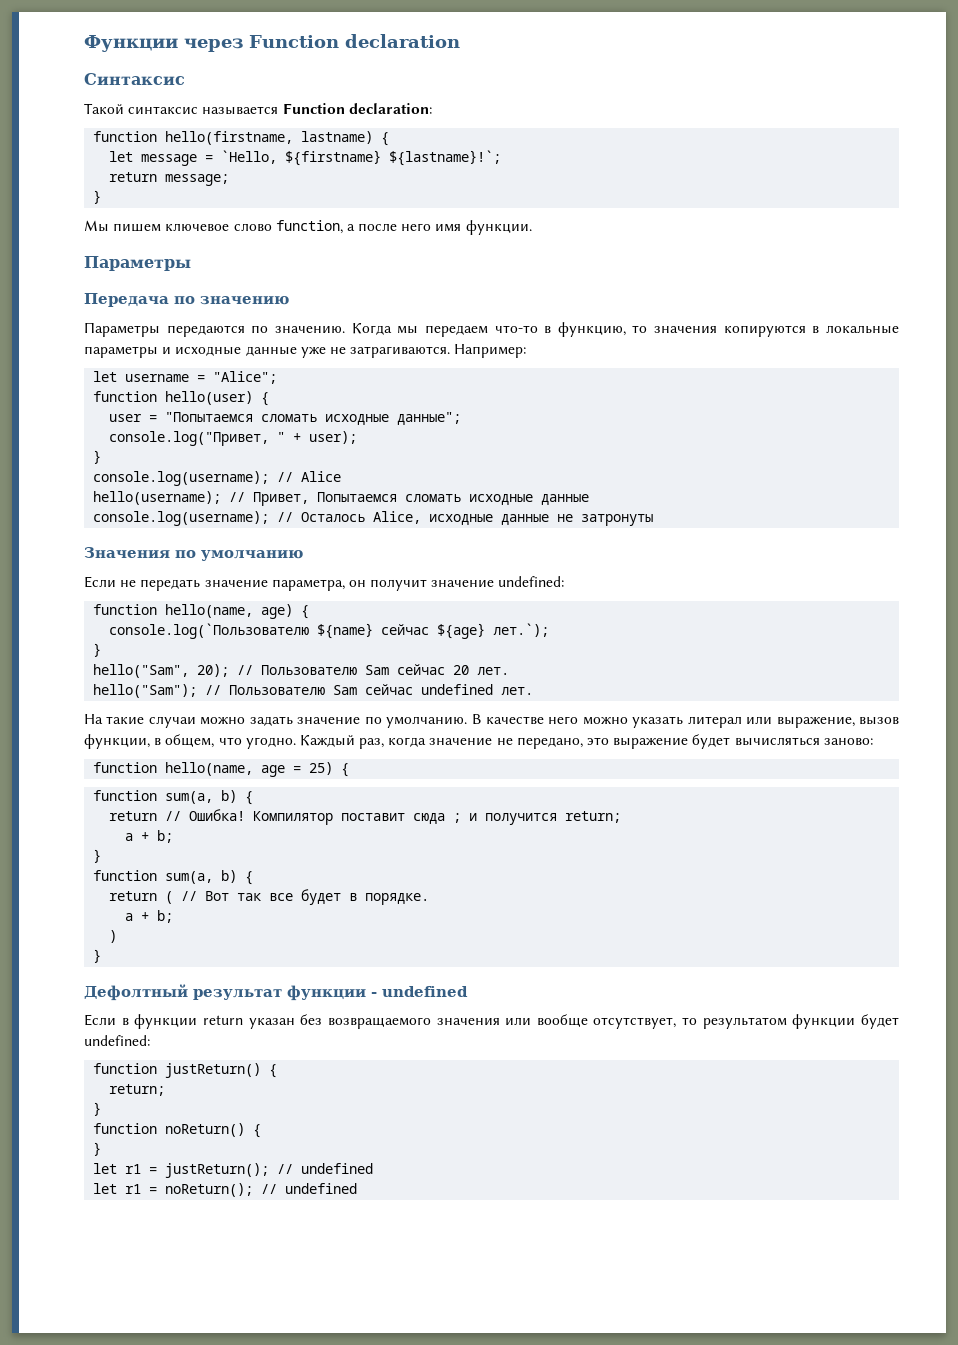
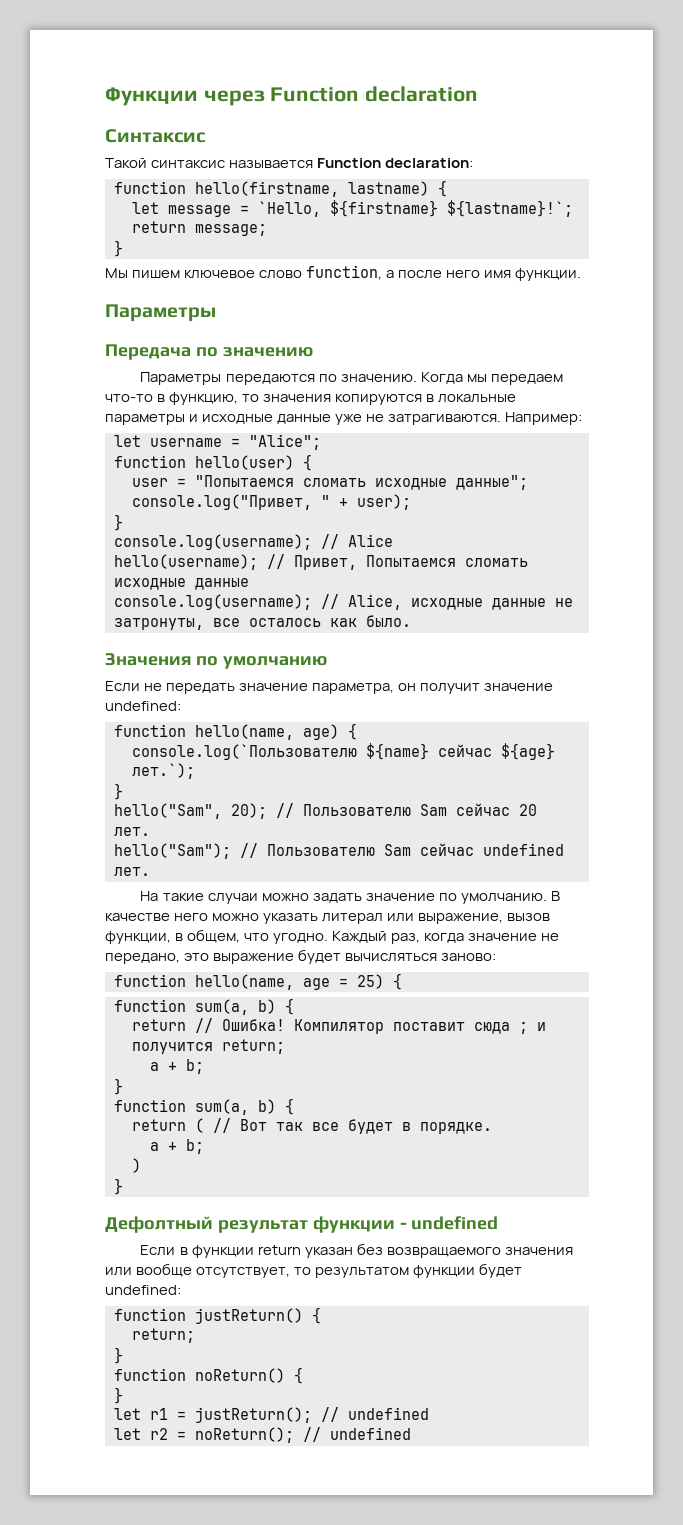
- console.log(username); // Осталось Alice, исходные данные не затронуты
+ console.log(username); // Alice, исходные данные не затронуты, все осталось как было.
- let r1 = noReturn(); // undefined
+ let r2 = noReturn(); // undefined

